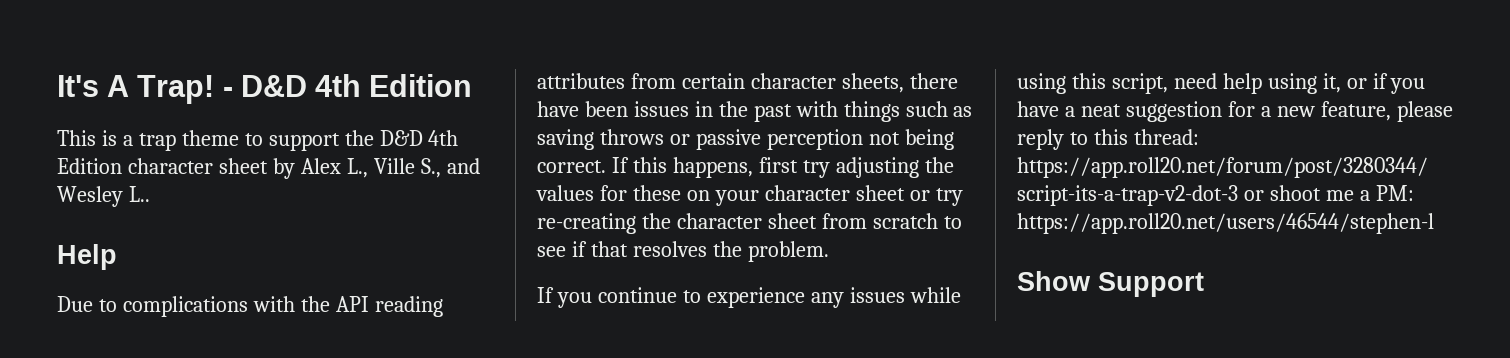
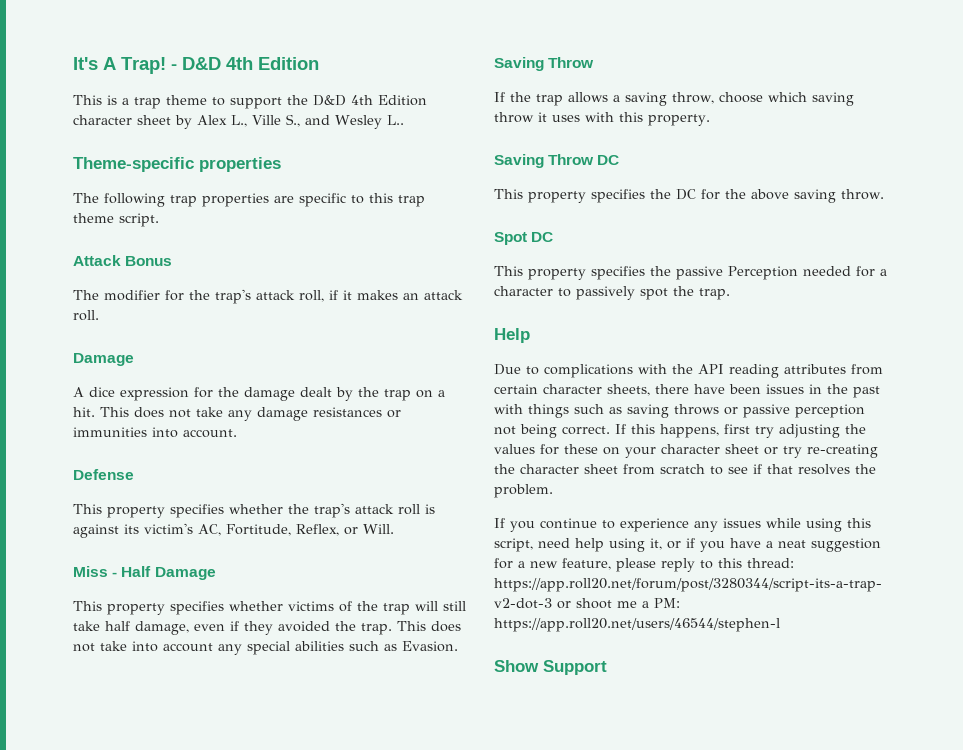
+ Theme-specific properties
+ The following trap properties are specific to this trap theme script.
+ Attack Bonus
+ The modifier for the trap's attack roll, if it makes an attack roll.
+ Damage
+ A dice expression for the damage dealt by the trap on a hit. This does not take any damage resistances or immunities into account.
+ Defense
+ This property specifies whether the trap's attack roll is against its victim's AC, Fortitude, Reflex, or Will.
+ Miss - Half Damage
+ This property specifies whether victims of the trap will still take half damage, even if they avoided the trap. This does not take into account any special abilities such as Evasion.
+ Saving Throw
+ If the trap allows a saving throw, choose which saving throw it uses with this property.
+ Saving Throw DC
+ This property specifies the DC for the above saving throw.
+ Spot DC
+ This property specifies the passive Perception needed for a character to passively spot the trap.

